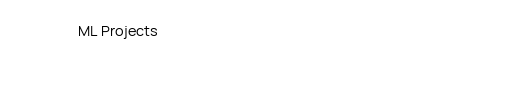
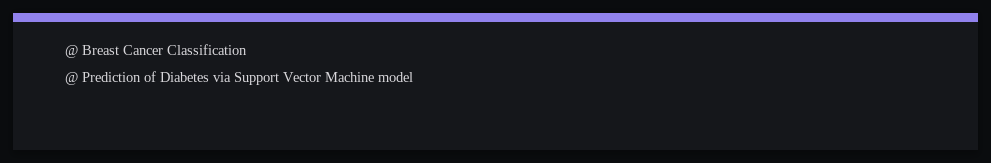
- ML Projects
+ @ Breast Cancer Classification
+ @ Prediction of Diabetes via Support Vector Machine model

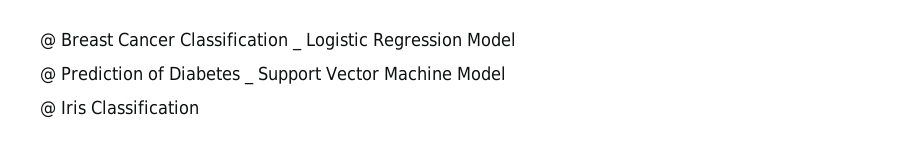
- @ Breast Cancer Classification
+ @ Breast Cancer Classification _ Logistic Regression Model
- @ Prediction of Diabetes via Support Vector Machine model
+ @ Prediction of Diabetes _ Support Vector Machine Model
+ @ Iris Classification

